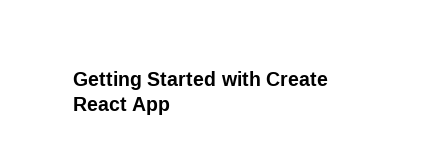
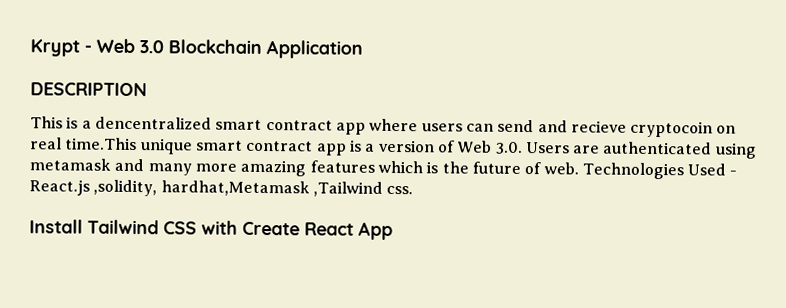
- Getting Started with Create React App
+ Krypt - Web 3.0 Blockchain Application
+ DESCRIPTION
+ This is a dencentralized smart contract app where users can send and recieve cryptocoin on real time.This unique smart contract app is a version of Web 3.0. Users are authenticated using metamask and many more amazing features which is the future of web. Technologies Used - React.js ,solidity, hardhat,Metamask ,Tailwind css.
+ Install Tailwind CSS with Create React App

